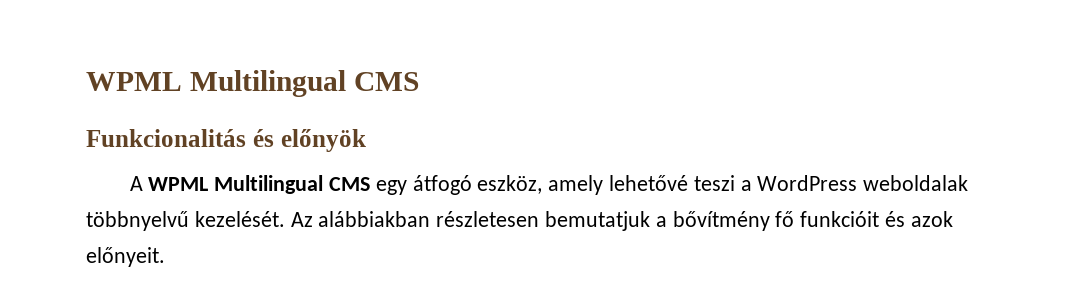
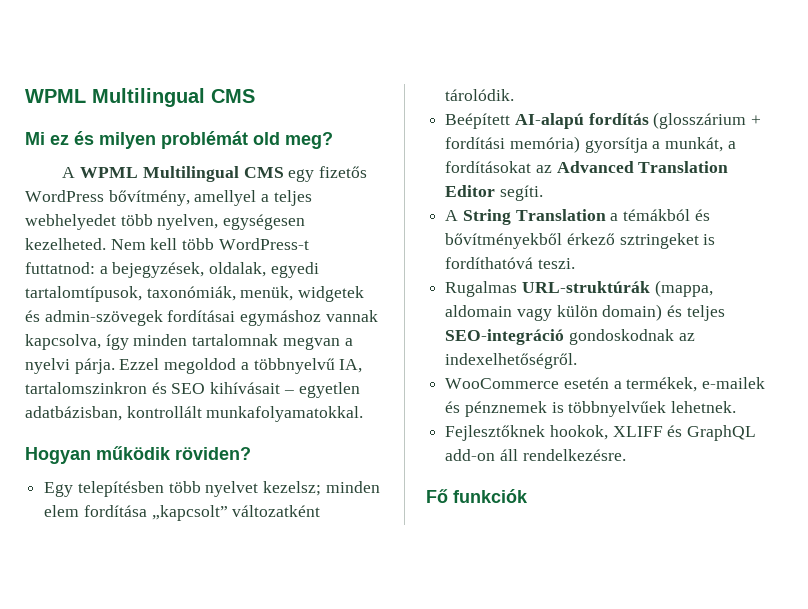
- Funkcionalitás és előnyök
+ Mi ez és milyen problémát old meg?
- A WPML Multilingual CMS egy átfogó eszköz, amely lehetővé teszi a WordPress weboldalak többnyelvű kezelését. Az alábbiakban részletesen bemutatjuk a bővítmény fő funkcióit és azok előnyeit.
+ A WPML Multilingual CMS egy fizetős WordPress bővítmény, amellyel a teljes webhelyedet több nyelven, egységesen kezelheted. Nem kell több WordPress-t futtatnod: a bejegyzések, oldalak, egyedi tartalomtípusok, taxonómiák, menük, widgetek és admin-szövegek fordításai egymáshoz vannak kapcsolva, így minden tartalomnak megvan a nyelvi párja. Ezzel megoldod a többnyelvű IA, tartalomszinkron és SEO kihívásait – egyetlen adatbázisban, kontrollált munkafolyamatokkal.
+ Hogyan működik röviden?
+ Egy telepítésben több nyelvet kezelsz; minden elem fordítása „kapcsolt” változatként tárolódik.
+ Beépített AI-alapú fordítás (glosszárium + fordítási memória) gyorsítja a munkát, a fordításokat az Advanced Translation Editor segíti.
+ A String Translation a témákból és bővítményekből érkező sztringeket is fordíthatóvá teszi.
+ Rugalmas URL-struktúrák (mappa, aldomain vagy külön domain) és teljes SEO-integráció gondoskodnak az indexelhetőségről.
+ WooCommerce esetén a termékek, e-mailek és pénznemek is többnyelvűek lehetnek.
+ Fejlesztőknek hookok, XLIFF és GraphQL add-on áll rendelkezésre.
+ Fő funkciók

